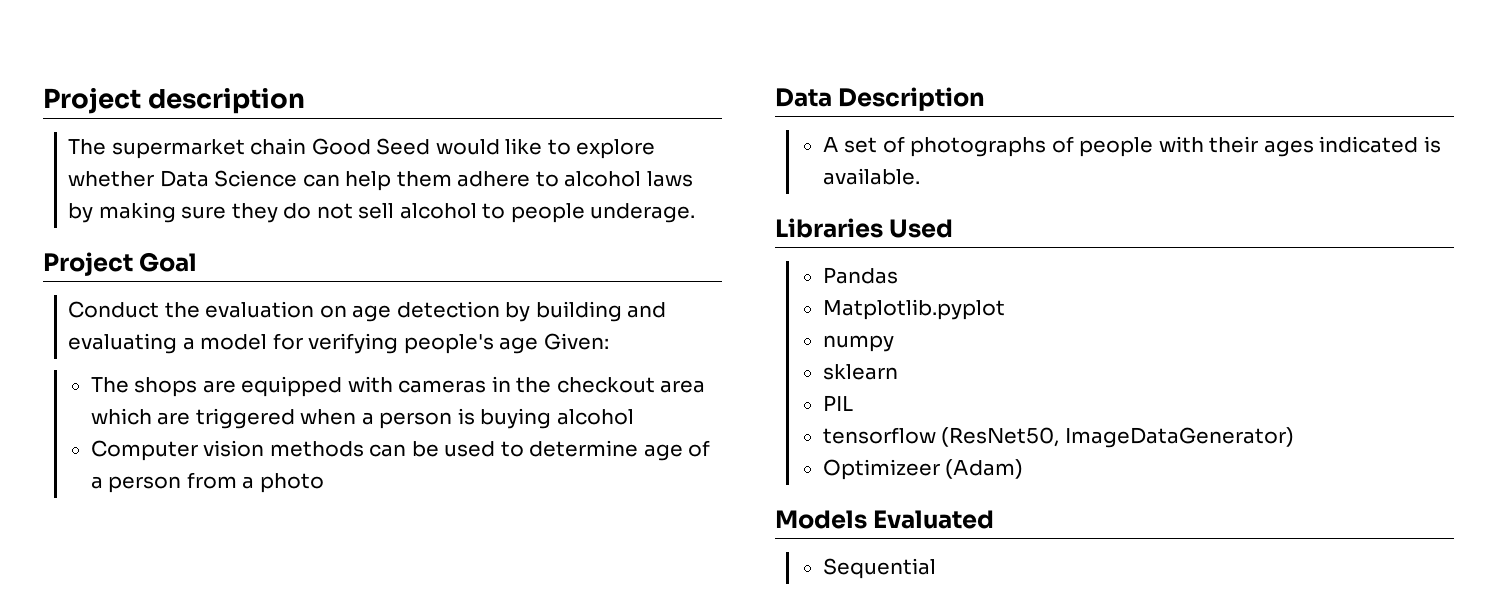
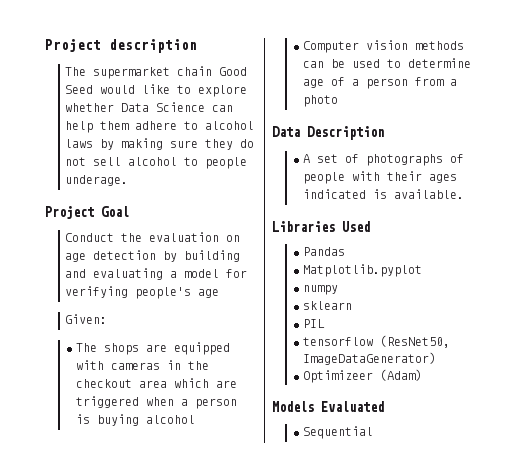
- Conduct the evaluation on age detection by building and evaluating a model for verifying people's age Given:
+ Conduct the evaluation on age detection by building and evaluating a model for verifying people's age
+ Given:

